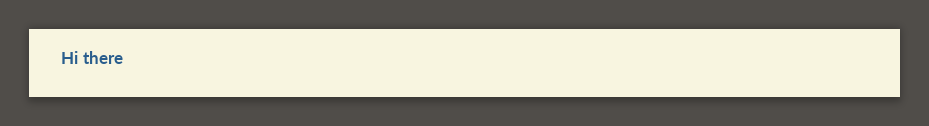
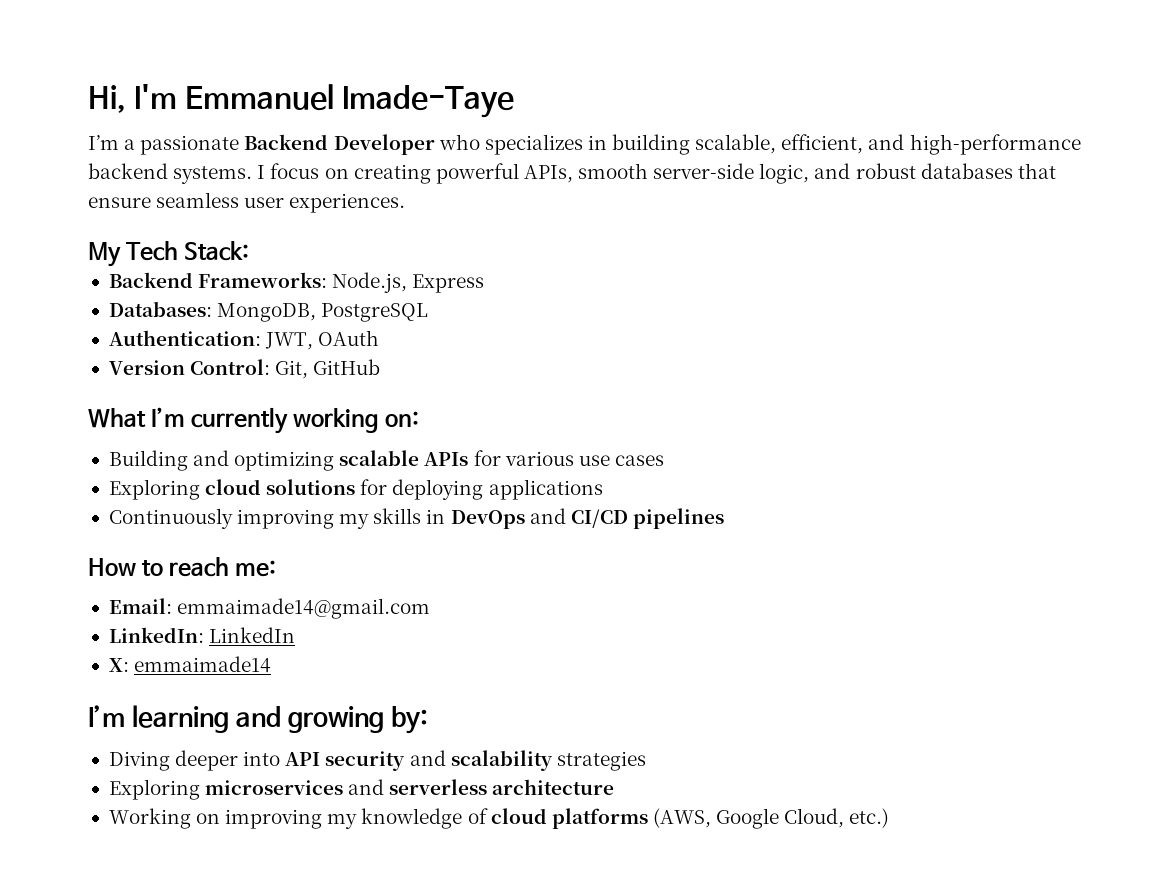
- Hi there
+ Hi, I'm Emmanuel Imade-Taye
+ I’m a passionate Backend Developer who specializes in building scalable, efficient, and high-performance backend systems. I focus on creating powerful APIs, smooth server-side logic, and robust databases that ensure seamless user experiences.
+ My Tech Stack:
+ Backend Frameworks: Node.js, Express
+ Databases: MongoDB, PostgreSQL
+ Authentication: JWT, OAuth
+ Version Control: Git, GitHub
+ What I’m currently working on:
+ Building and optimizing scalable APIs for various use cases
+ Exploring cloud solutions for deploying applications
+ Continuously improving my skills in DevOps and CI/CD pipelines
+ How to reach me:
+ Email: emmaimade14@gmail.com
+ LinkedIn: LinkedIn
+ X: emmaimade14
+ I’m learning and growing by:
+ Diving deeper into API security and scalability strategies
+ Exploring microservices and serverless architecture
+ Working on improving my knowledge of cloud platforms (AWS, Google Cloud, etc.)

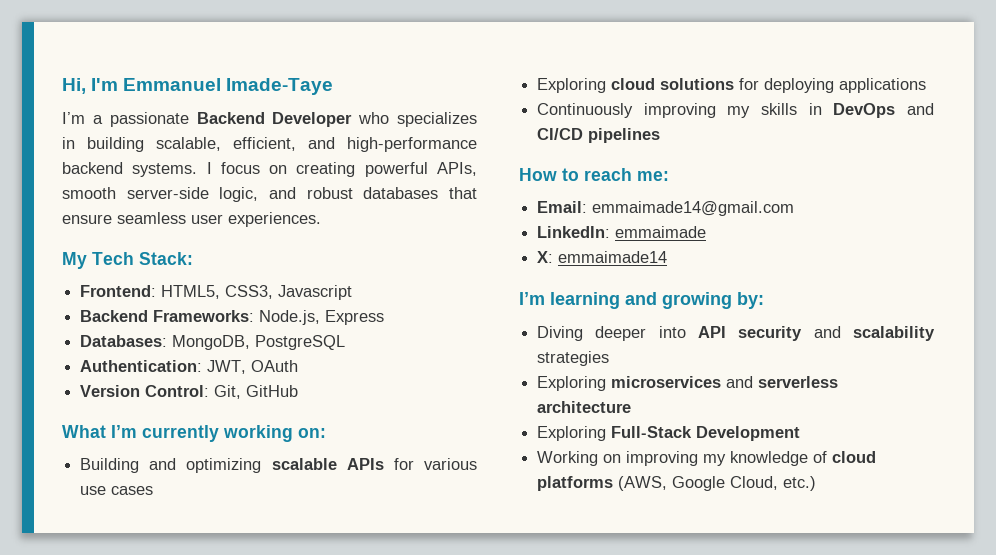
+ Frontend: HTML5, CSS3, Javascript
- LinkedIn: LinkedIn
+ LinkedIn: emmaimade
+ Exploring Full-Stack Development

